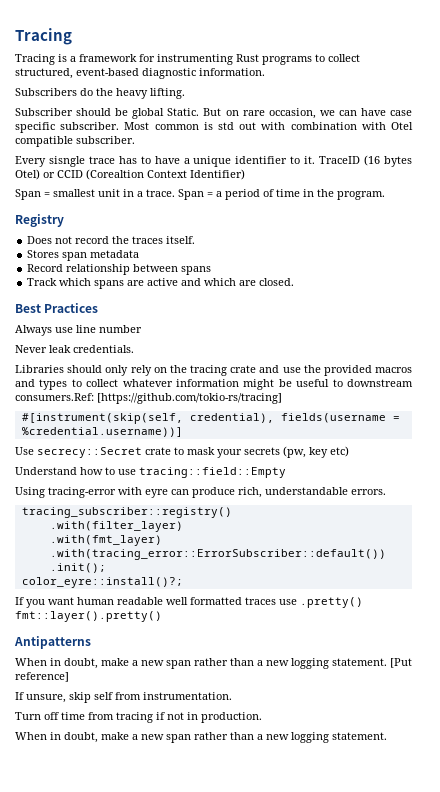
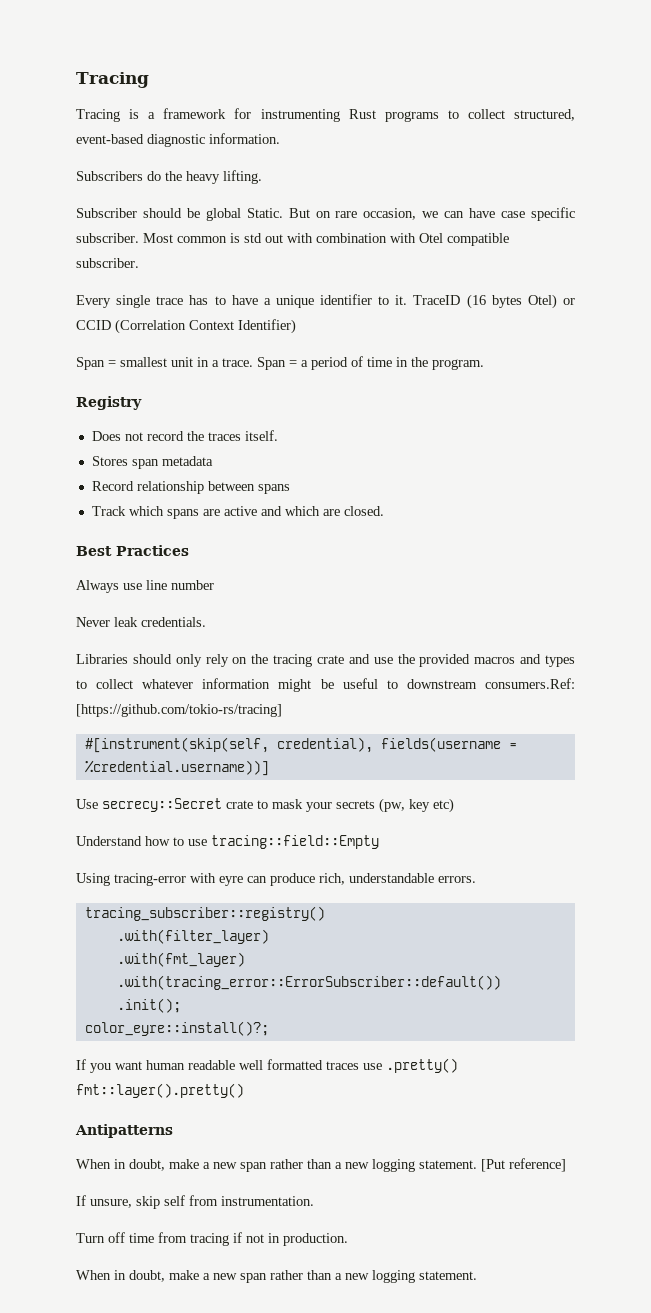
- Every sisngle trace has to have a unique identifier to it.
+ Every single trace has to have a unique identifier to it.
- TraceID (16 bytes Otel) or CCID (Corealtion Context Identifier)
+ TraceID (16 bytes Otel) or CCID (Correlation Context Identifier)

